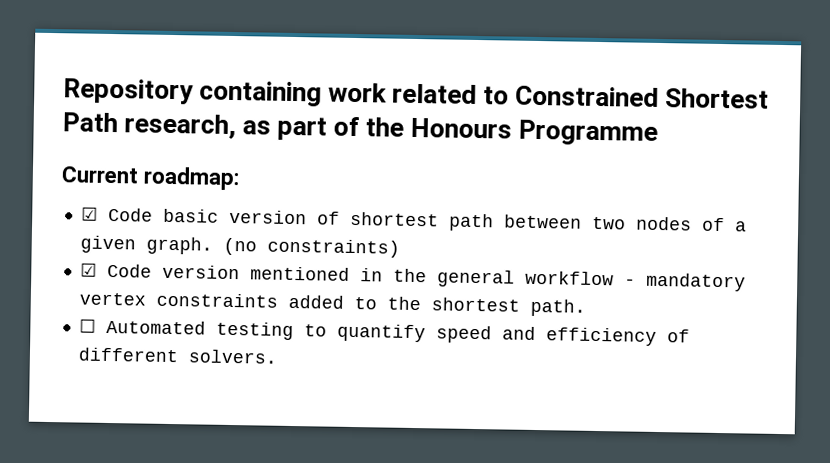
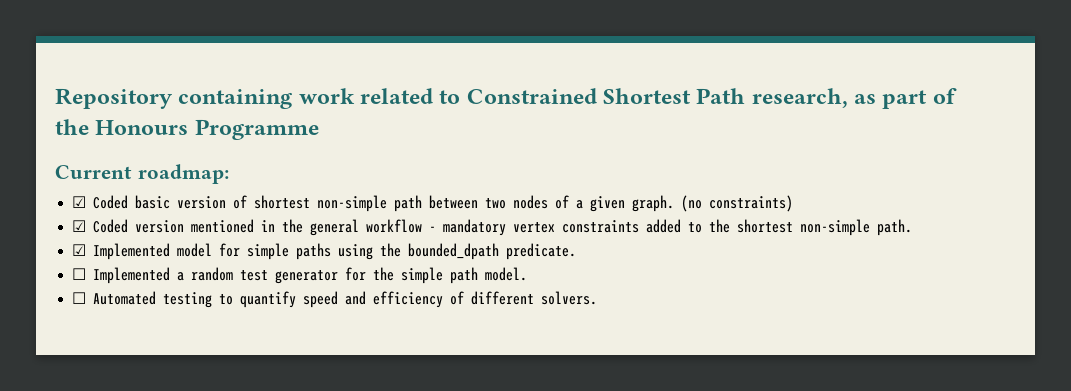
- ☑ Code basic version of shortest path between two nodes of a given graph.
+ ☑ Coded basic version of shortest non-simple path between two nodes of a given graph.
- ☑ Code version mentioned in the general workflow - mandatory vertex constraints added to the shortest path.
+ ☑ Coded version mentioned in the general workflow - mandatory vertex constraints added to the shortest non-simple path.
+ ☑ Implemented model for simple paths using the bounded_dpath predicate.
+ ☐ Implemented a random test generator for the simple path model.

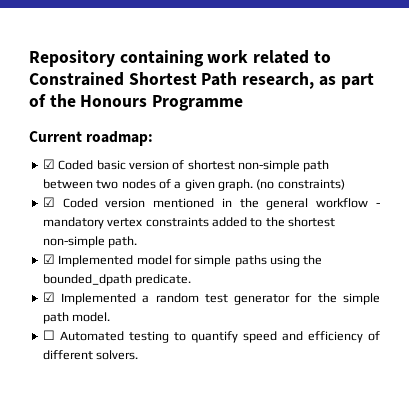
- ☐ Implemented a random test generator for the simple path model.
+ ☑ Implemented a random test generator for the simple path model.

